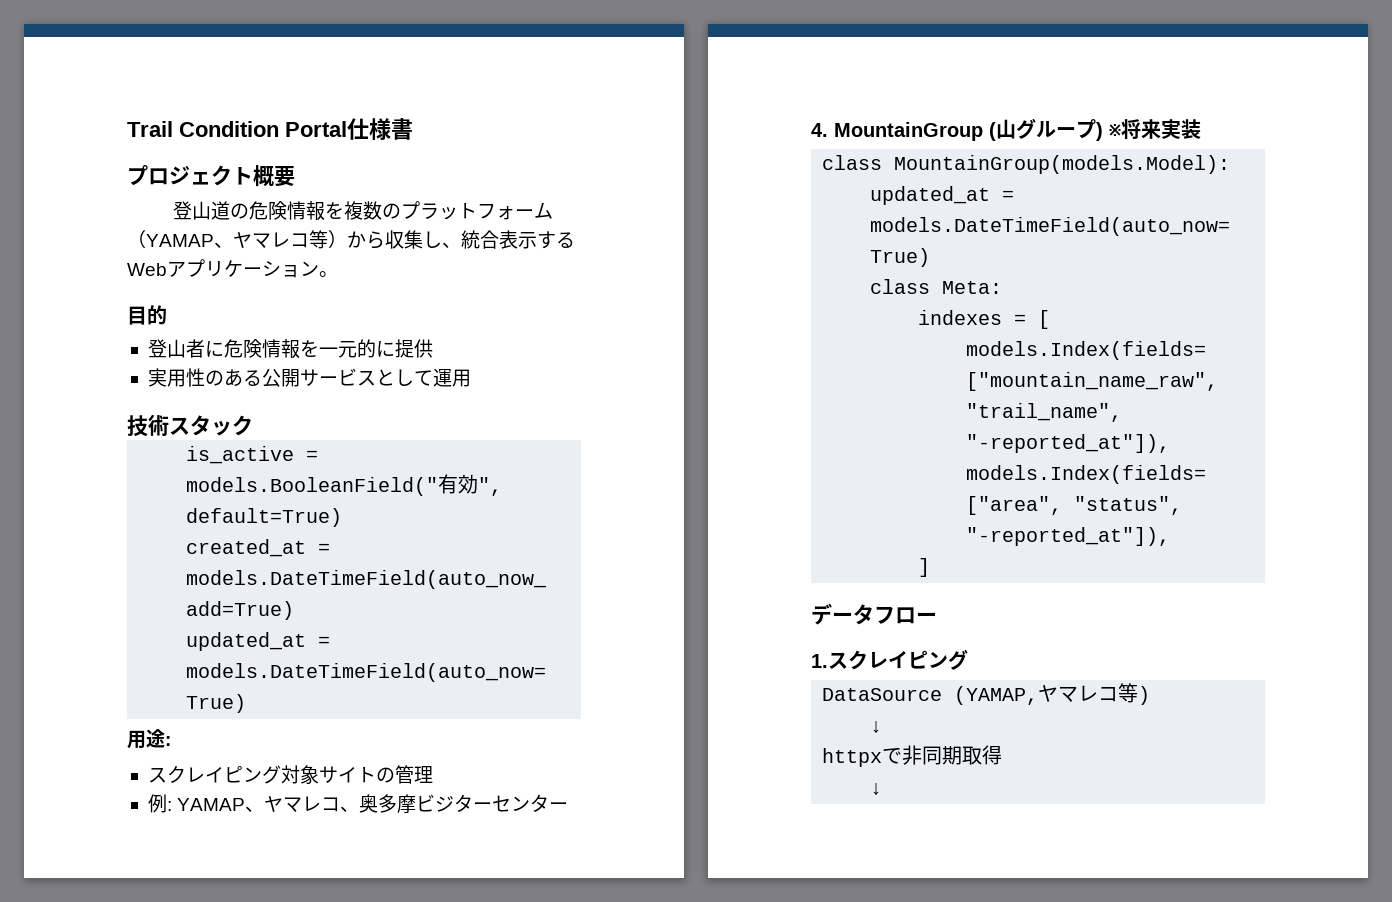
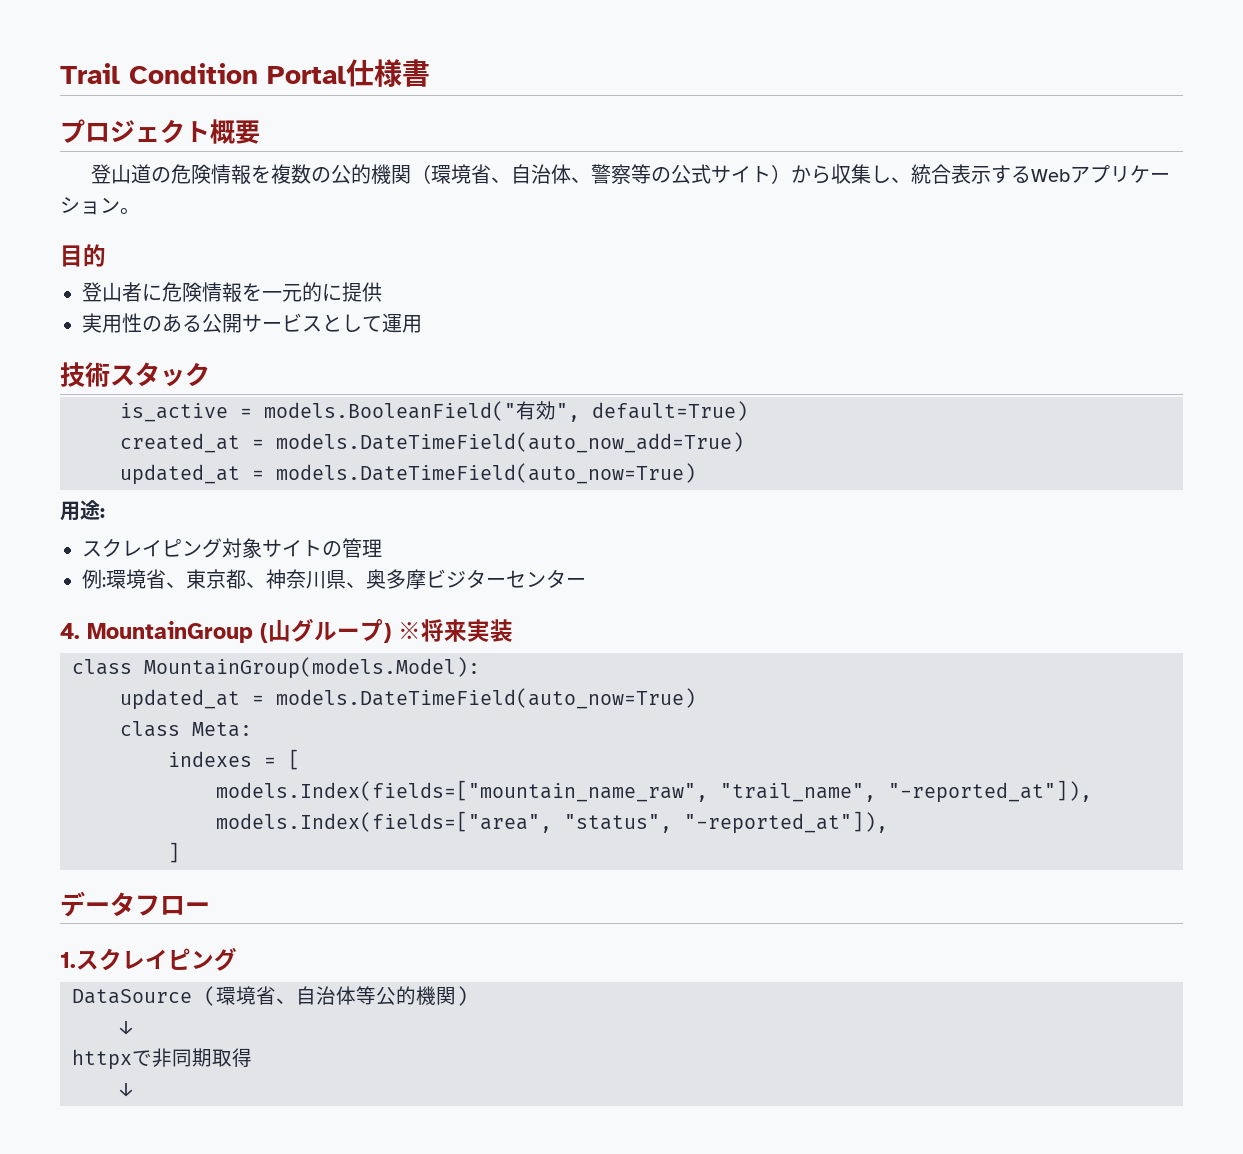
- 登山道の危険情報を複数のプラットフォーム（YAMAP、ヤマレコ等）から収集し、統合表示するWebアプリケーション。
+ 登山道の危険情報を複数の公的機関（環境省、自治体、警察等の公式サイト）から収集し、統合表示するWebアプリケーション。
- 例: YAMAP、ヤマレコ、奥多摩ビジターセンター
+ 例:環境省、東京都、神奈川県、奥多摩ビジターセンター
- DataSource (YAMAP,ヤマレコ等)
+ DataSource (環境省、自治体等公的機関)

